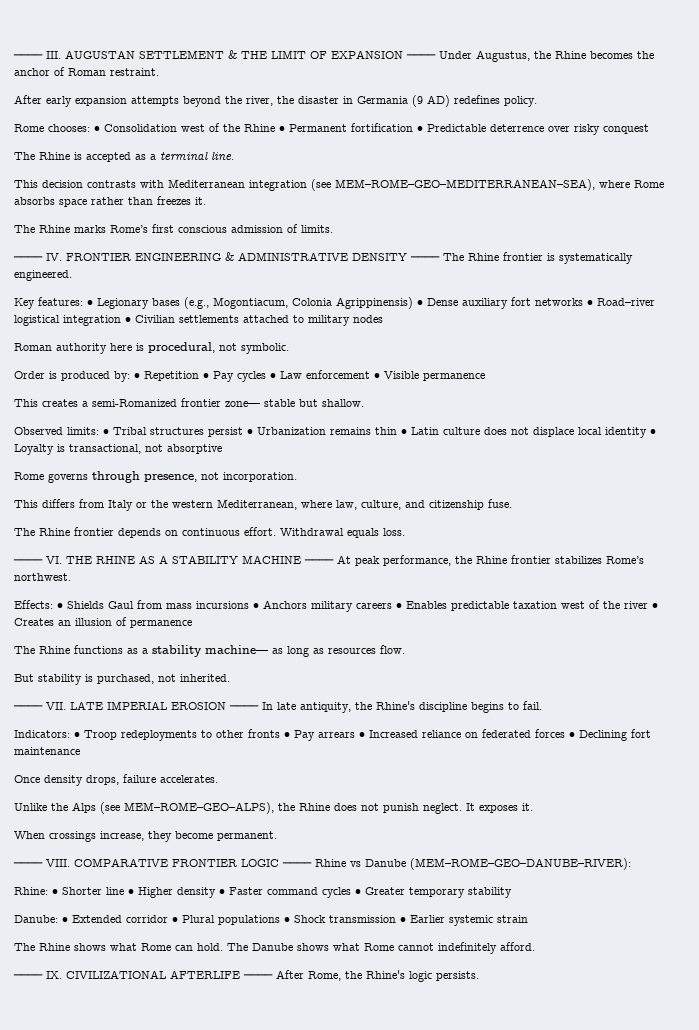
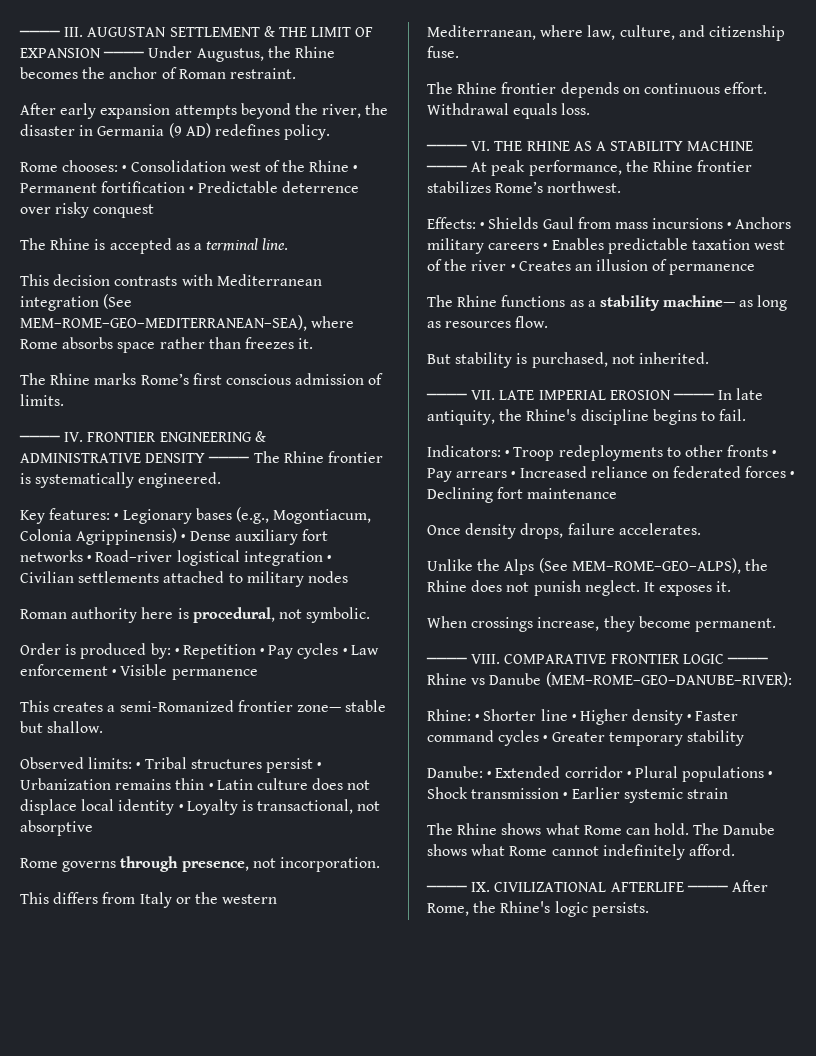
- This decision contrasts with Mediterranean integration (see MEM–ROME–GEO–MEDITERRANEAN–SEA), where Rome absorbs space rather than freezes it.
+ This decision contrasts with Mediterranean integration (See MEM–ROME–GEO–MEDITERRANEAN–SEA), where Rome absorbs space rather than freezes it.
- Unlike the Alps (see MEM–ROME–GEO–ALPS), the Rhine does not punish neglect.
+ Unlike the Alps (See MEM–ROME–GEO–ALPS), the Rhine does not punish neglect.

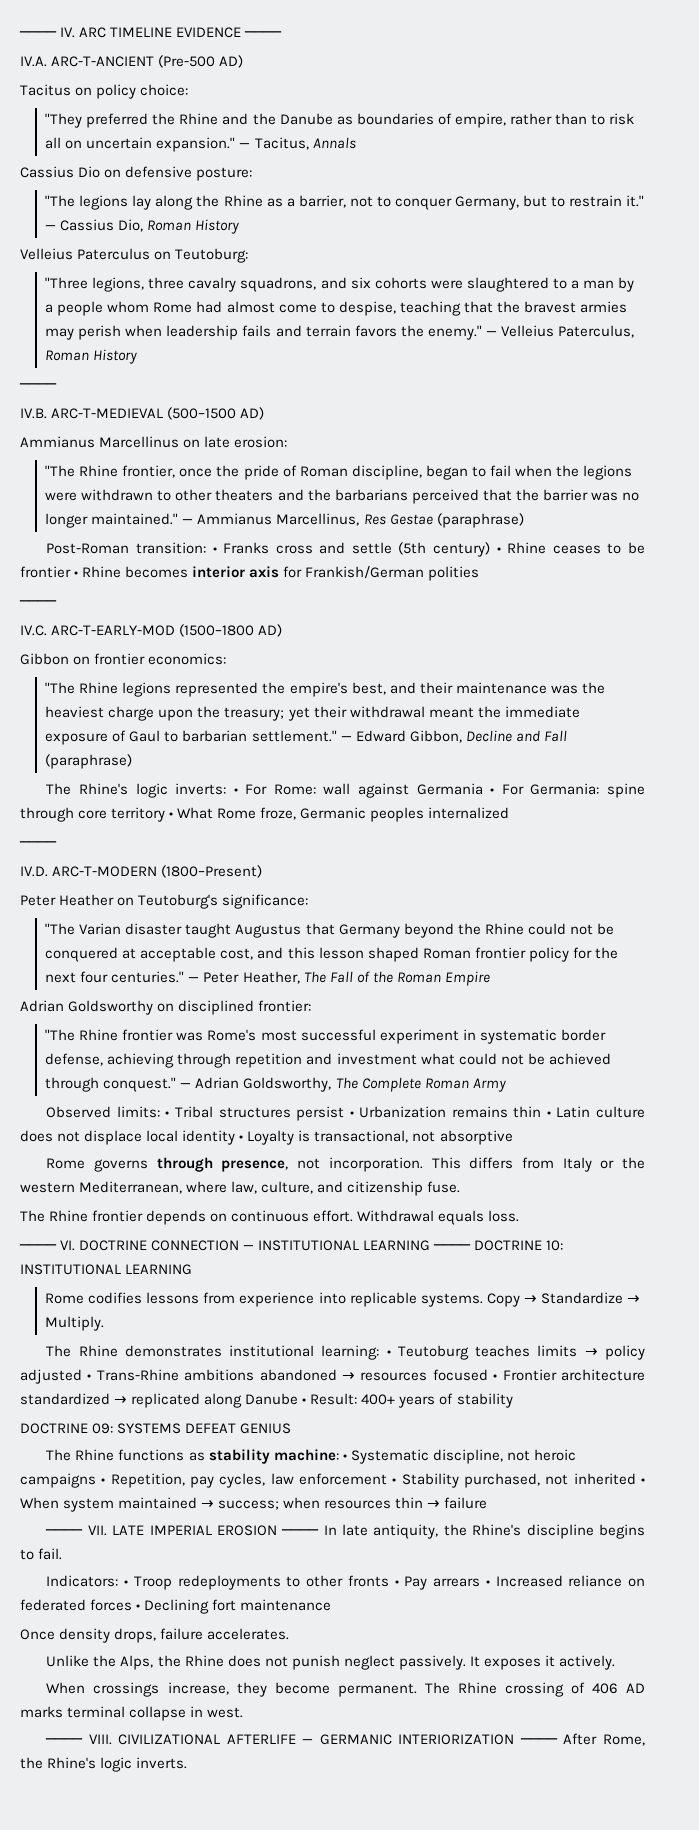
- ──── III. AUGUSTAN SETTLEMENT & THE LIMIT OF EXPANSION ──── Under Augustus, the Rhine becomes the anchor of Roman restraint.
- After early expansion attempts beyond the river, the disaster in Germania (9 AD) redefines policy.
- Rome chooses: • Consolidation west of the Rhine • Permanent fortification • Predictable deterrence over risky conquest
- The Rhine is accepted as a terminal line.
- This decision contrasts with Mediterranean integration (See MEM–ROME–GEO–MEDITERRANEAN–SEA), where Rome absorbs space rather than freezes it.
- The Rhine marks Rome’s first conscious admission of limits.
- ──── IV. FRONTIER ENGINEERING & ADMINISTRATIVE DENSITY ──── The Rhine frontier is systematically engineered.
- Key features: • Legionary bases (e.g., Mogontiacum, Colonia Agrippinensis) • Dense auxiliary fort networks • Road–river logistical integration • Civilian settlements attached to military nodes
- Roman authority here is procedural, not symbolic.
- Order is produced by: • Repetition • Pay cycles • Law enforcement • Visible permanence
- This creates a semi-Romanized frontier zone— stable but shallow.
+ ──── IV. ARC TIMELINE EVIDENCE ────
+ IV.A. ARC-T-ANCIENT (Pre-500 AD)
+ Tacitus on policy choice:
+ "They preferred the Rhine and the Danube as boundaries of empire, rather than to risk all on uncertain expansion." — Tacitus, Annals
+ Cassius Dio on defensive posture:
+ "The legions lay along the Rhine as a barrier, not to conquer Germany, but to restrain it." — Cassius Dio, Roman History
+ Velleius Paterculus on Teutoburg:
+ "Three legions, three cavalry squadrons, and six cohorts were slaughtered to a man by a people whom Rome had almost come to despise, teaching that the bravest armies may perish when leadership fails and terrain favors the enemy." — Velleius Paterculus, Roman History
+ ────
+ IV.B. ARC-T-MEDIEVAL (500–1500 AD)
+ Ammianus Marcellinus on late erosion:
+ "The Rhine frontier, once the pride of Roman discipline, began to fail when the legions were withdrawn to other theaters and the barbarians perceived that the barrier was no longer maintained." — Ammianus Marcellinus, Res Gestae (paraphrase)
+ Post-Roman transition: • Franks cross and settle (5th century) • Rhine ceases to be frontier • Rhine becomes interior axis for Frankish/German polities
+ ────
+ IV.C. ARC-T-EARLY-MOD (1500–1800 AD)
+ Gibbon on frontier economics:
+ "The Rhine legions represented the empire's best, and their maintenance was the heaviest charge upon the treasury; yet their withdrawal meant the immediate exposure of Gaul to barbarian settlement." — Edward Gibbon, Decline and Fall (paraphrase)
+ The Rhine's logic inverts: • For Rome: wall against Germania • For Germania: spine through core territory • What Rome froze, Germanic peoples internalized
+ ────
+ IV.D. ARC-T-MODERN (1800–Present)
+ Peter Heather on Teutoburg's significance:
+ "The Varian disaster taught Augustus that Germany beyond the Rhine could not be conquered at acceptable cost, and this lesson shaped Roman frontier policy for the next four centuries." — Peter Heather, The Fall of the Roman Empire
+ Adrian Goldsworthy on disciplined frontier:
+ "The Rhine frontier was Rome's most successful experiment in systematic border defense, achieving through repetition and investment what could not be achieved through conquest." — Adrian Goldsworthy, The Complete Roman Army
- Rome governs through presence, not incorporation.
- This differs from Italy or the western Mediterranean, where law, culture, and citizenship fuse.
+ Rome governs through presence, not incorporation. This differs from Italy or the western Mediterranean, where law, culture, and citizenship fuse.
- ──── VI. THE RHINE AS A STABILITY MACHINE ──── At peak performance, the Rhine frontier stabilizes Rome’s northwest.
- Effects: • Shields Gaul from mass incursions • Anchors military careers • Enables predictable taxation west of the river • Creates an illusion of permanence
- The Rhine functions as a stability machine— as long as resources flow.
- But stability is purchased, not inherited.
+ ──── VI. DOCTRINE CONNECTION — INSTITUTIONAL LEARNING ──── DOCTRINE 10: INSTITUTIONAL LEARNING
+ Rome codifies lessons from experience into replicable systems. Copy → Standardize → Multiply.
+ The Rhine demonstrates institutional learning: • Teutoburg teaches limits → policy adjusted • Trans-Rhine ambitions abandoned → resources focused • Frontier architecture standardized → replicated along Danube • Result: 400+ years of stability
+ DOCTRINE 09: SYSTEMS DEFEAT GENIUS
+ The Rhine functions as stability machine: • Systematic discipline, not heroic campaigns • Repetition, pay cycles, law enforcement • Stability purchased, not inherited • When system maintained → success; when resources thin → failure
- Unlike the Alps (See MEM–ROME–GEO–ALPS), the Rhine does not punish neglect. It exposes it.
+ Unlike the Alps, the Rhine does not punish neglect passively. It exposes it actively.
- When crossings increase, they become permanent.
- ──── VIII. COMPARATIVE FRONTIER LOGIC ──── Rhine vs Danube (MEM–ROME–GEO–DANUBE–RIVER):
- Rhine: • Shorter line • Higher density • Faster command cycles • Greater temporary stability
- Danube: • Extended corridor • Plural populations • Shock transmission • Earlier systemic strain
- The Rhine shows what Rome can hold. The Danube shows what Rome cannot indefinitely afford.
- ──── IX. CIVILIZATIONAL AFTERLIFE ──── After Rome, the Rhine's logic persists.
+ When crossings increase, they become permanent. The Rhine crossing of 406 AD marks terminal collapse in west.
+ ──── VIII. CIVILIZATIONAL AFTERLIFE — GERMANIC INTERIORIZATION ──── After Rome, the Rhine's logic inverts.

